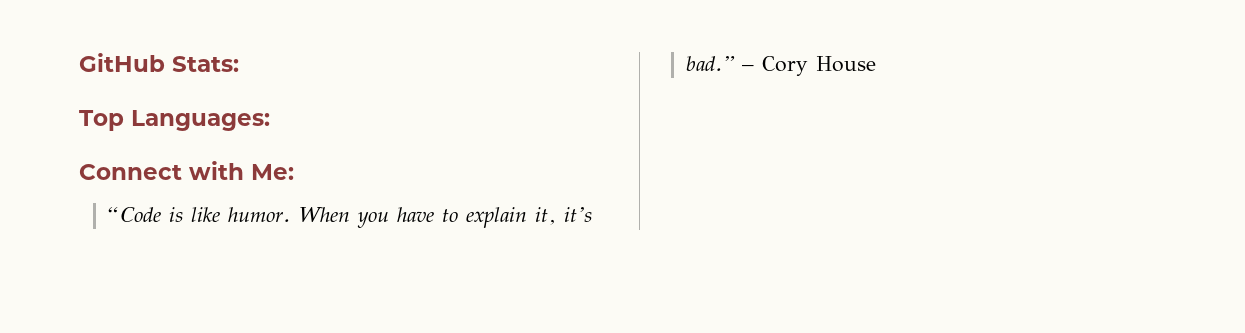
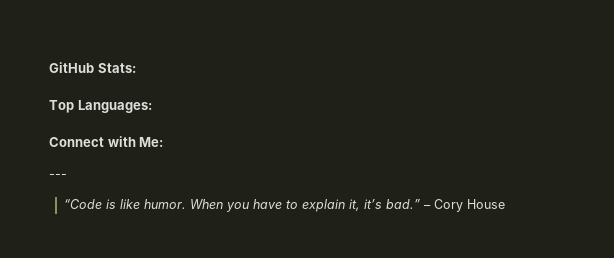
+ ---

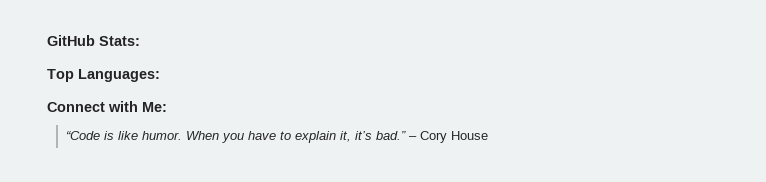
- ---

